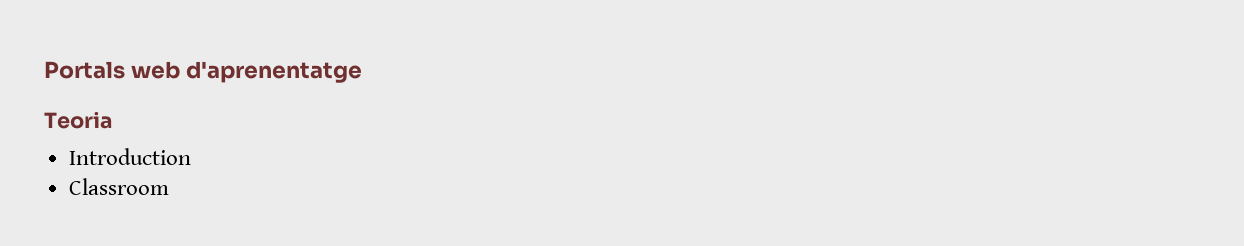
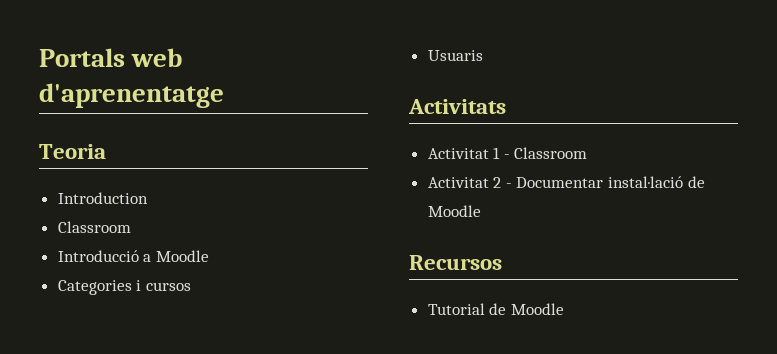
+ Introducció a Moodle
+ Categories i cursos
+ Usuaris
+ Activitats
+ Activitat 1 - Classroom
+ Activitat 2 - Documentar instal·lació de Moodle
+ Recursos
+ Tutorial de Moodle

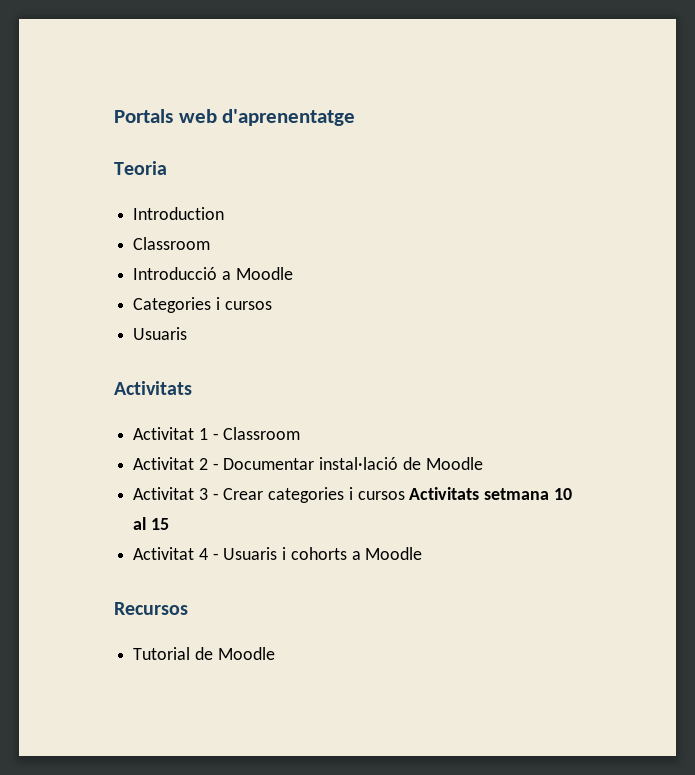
+ Activitat 3 - Crear categories i cursos Activitats setmana 10 al 15
+ Activitat 4 - Usuaris i cohorts a Moodle

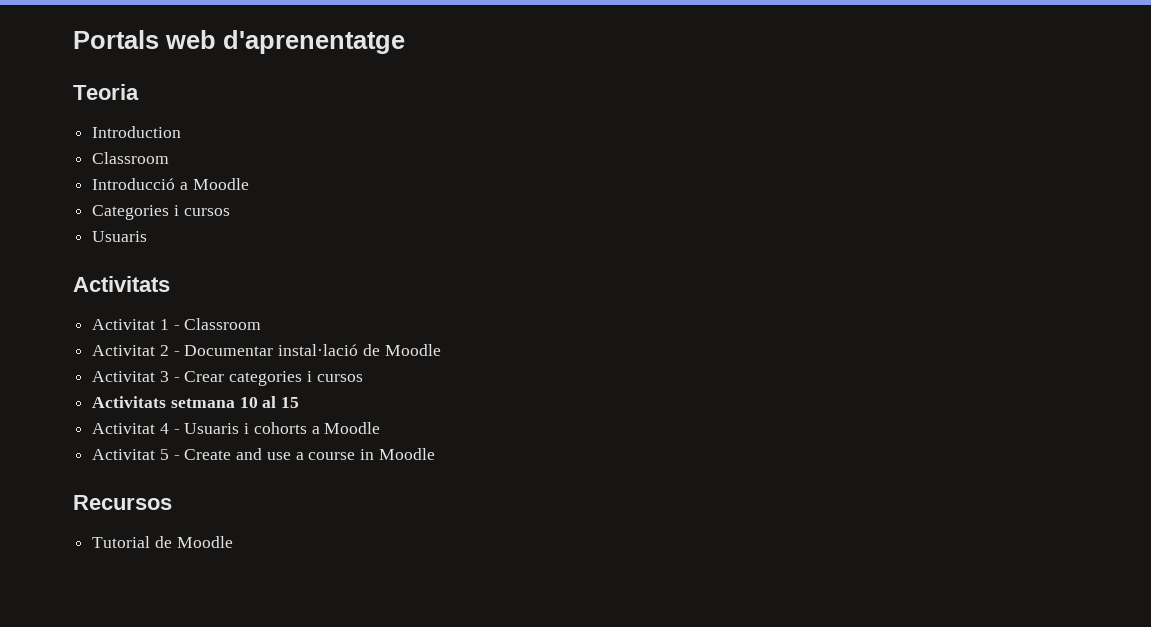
- Activitat 3 - Crear categories i cursos Activitats setmana 10 al 15
+ Activitat 3 - Crear categories i cursos
+ Activitats setmana 10 al 15
+ Activitat 5 - Create and use a course in Moodle

